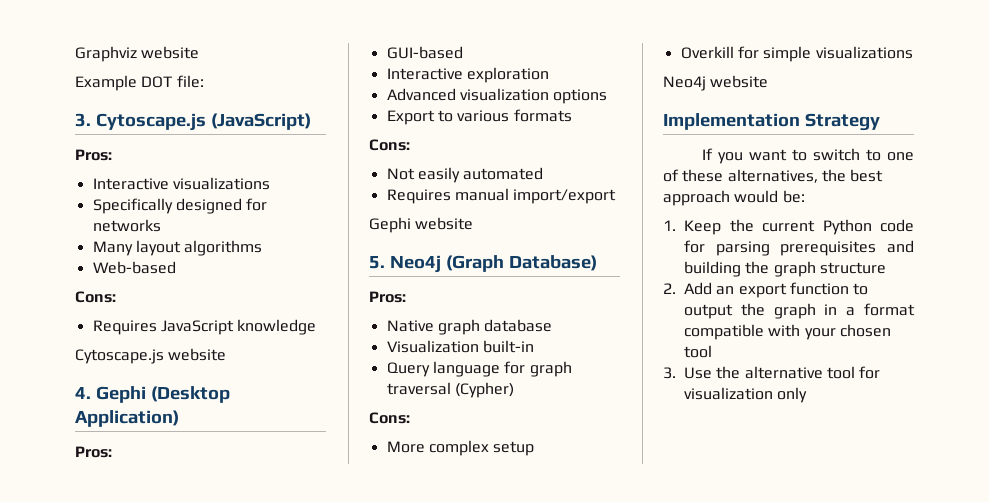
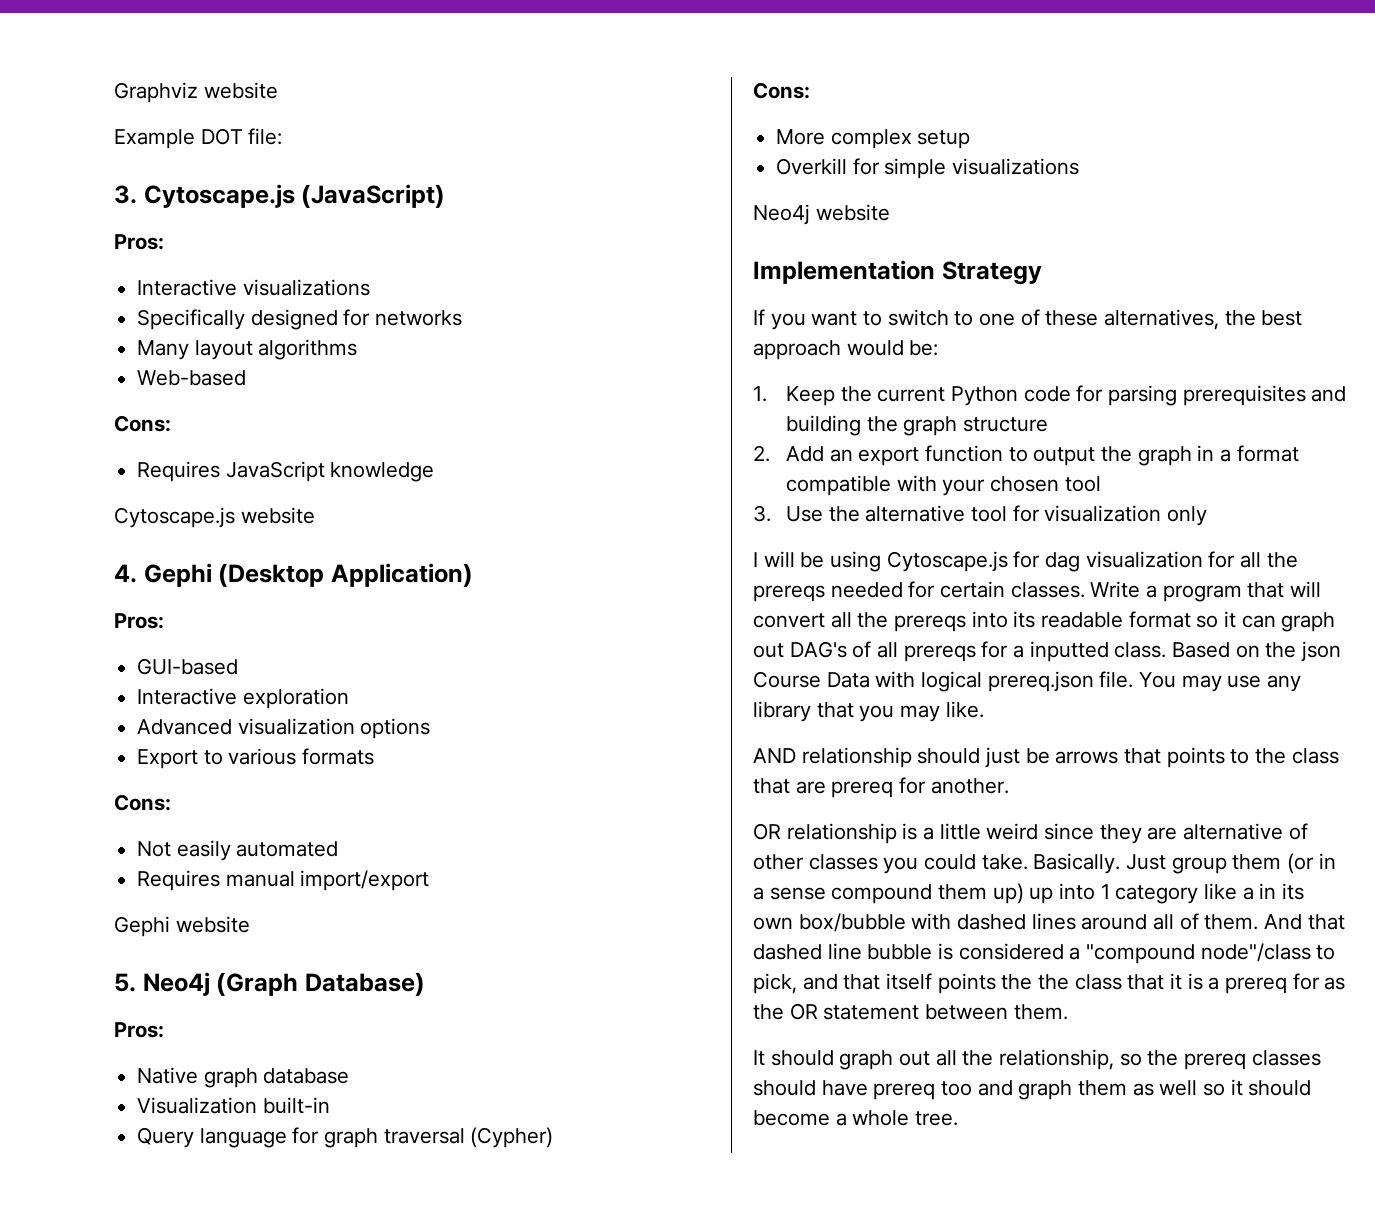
+ I will be using Cytoscape.js for dag visualization for all the prereqs needed for certain classes. Write a program that will convert all the prereqs into its readable format so it can graph out DAG's of all prereqs for a inputted class. Based on the json Course Data with logical prereq.json file. You may use any library that you may like.
+ AND relationship should just be arrows that points to the class that are prereq for another.
+ OR relationship is a little weird since they are alternative of other classes you could take. Basically. Just group them (or in a sense compound them up) up into 1 category like a in its own box/bubble with dashed lines around all of them. And that dashed line bubble is considered a "compound node"/class to pick, and that itself points the the class that it is a prereq for as the OR statement between them.
+ It should graph out all the relationship, so the prereq classes should have prereq too and graph them as well so it should become a whole tree.

